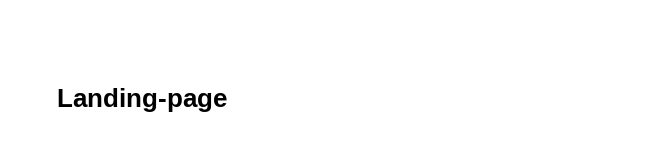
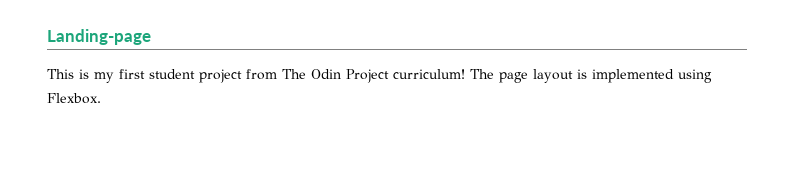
+ This is my first student project from The Odin Project curriculum! The page layout is implemented using Flexbox.

